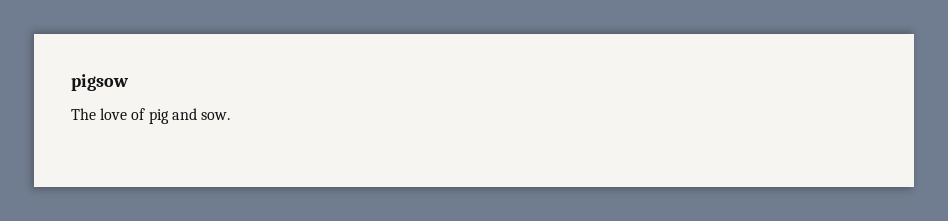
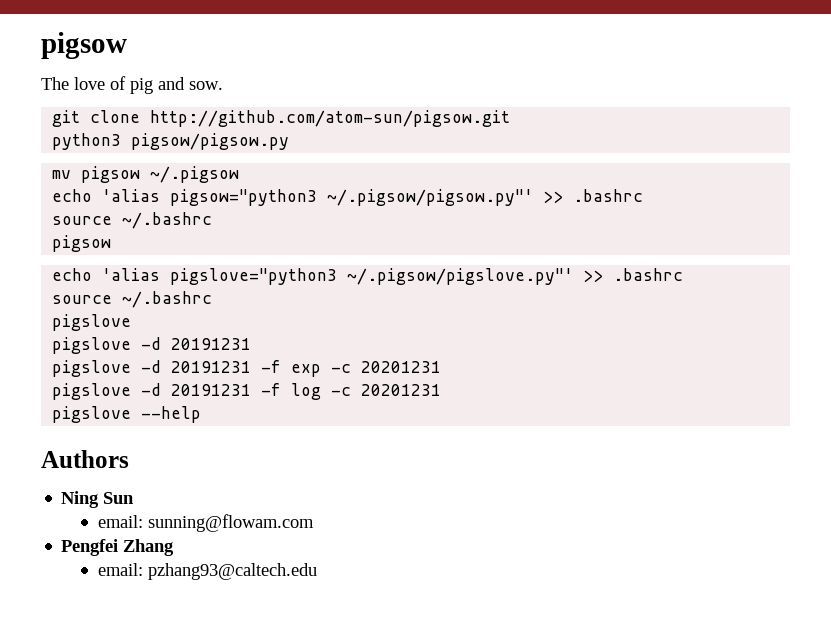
+ git clone http://github.com/atom-sun/pigsow.git
+ python3 pigsow/pigsow.py
+ mv pigsow ~/.pigsow
+ echo 'alias pigsow="python3 ~/.pigsow/pigsow.py"' >> .bashrc
+ source ~/.bashrc
+ pigsow
+ echo 'alias pigslove="python3 ~/.pigsow/pigslove.py"' >> .bashrc
+ source ~/.bashrc
+ pigslove
+ pigslove -d 20191231
+ pigslove -d 20191231 -f exp -c 20201231
+ pigslove -d 20191231 -f log -c 20201231
+ pigslove --help
+ Authors
+ Ning Sun
+ email: sunning@flowam.com
+ Pengfei Zhang
+ email: pzhang93@caltech.edu

